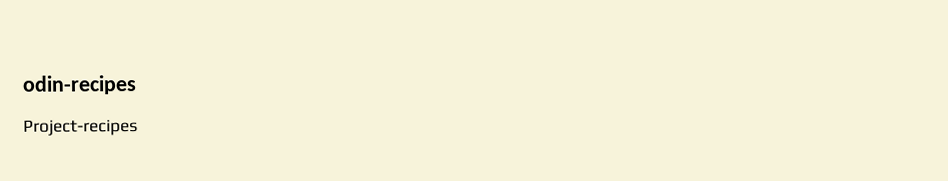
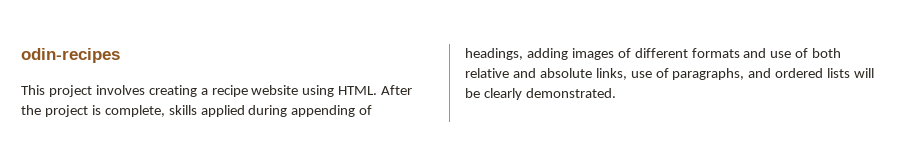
- Project-recipes
+ This project involves creating a recipe website using HTML. After the project is complete, skills applied during appending of headings, adding images of different formats and use of both relative and absolute links, use of paragraphs, and ordered lists will be clearly demonstrated.

